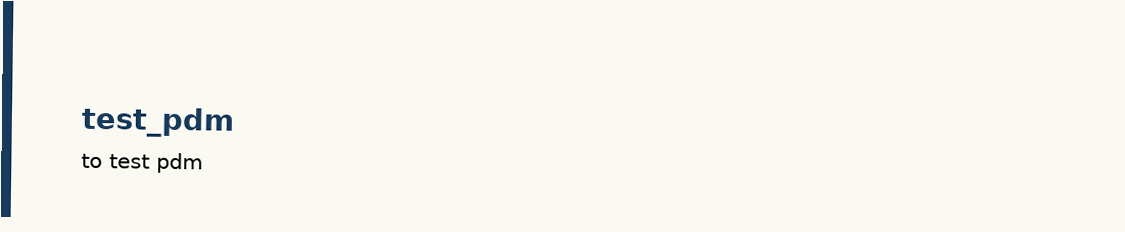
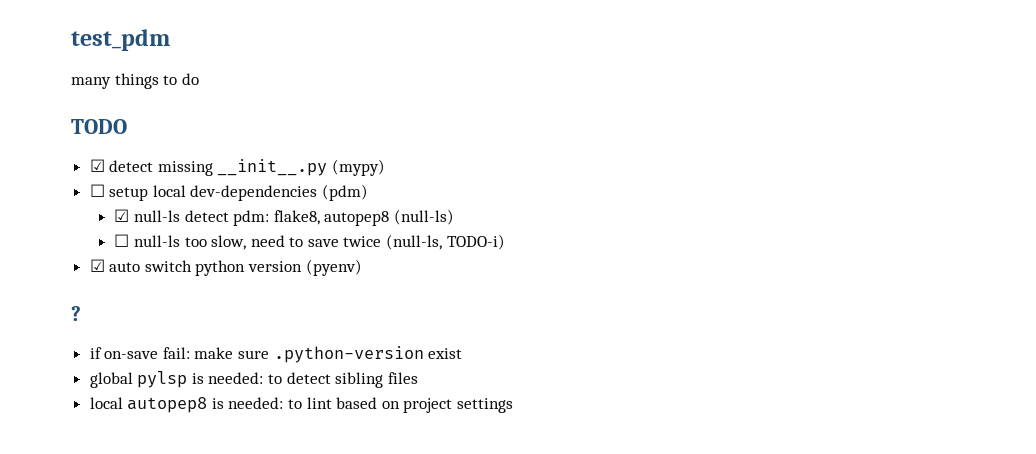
- to test pdm
+ many things to do
+ TODO
+ ☑ detect missing __init__.py (mypy)
+ ☐ setup local dev-dependencies (pdm)
+ ☑ null-ls detect pdm: flake8, autopep8 (null-ls)
+ ☐ null-ls too slow, need to save twice (null-ls, TODO-i)
+ ☑ auto switch python version (pyenv)
+ ?
+ if on-save fail: make sure .python-version exist
+ global pylsp is needed: to detect sibling files
+ local autopep8 is needed: to lint based on project settings

